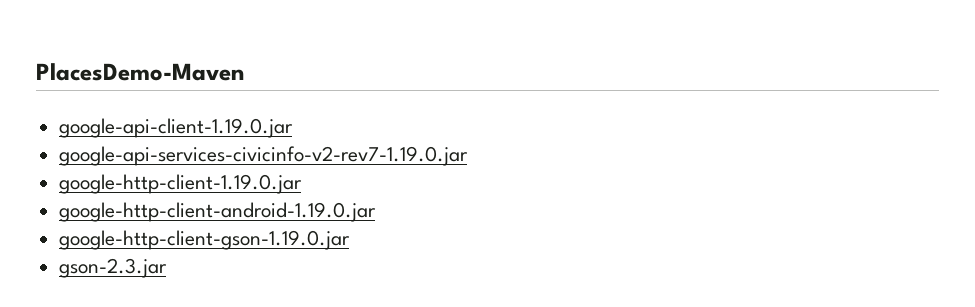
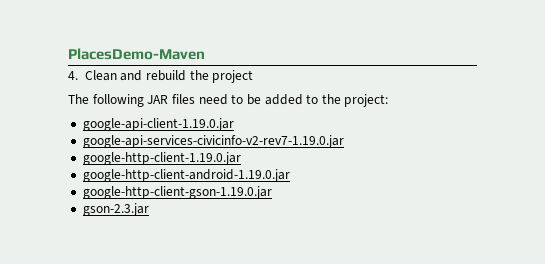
+ 4. Clean and rebuild the project
+ The following JAR files need to be added to the project:

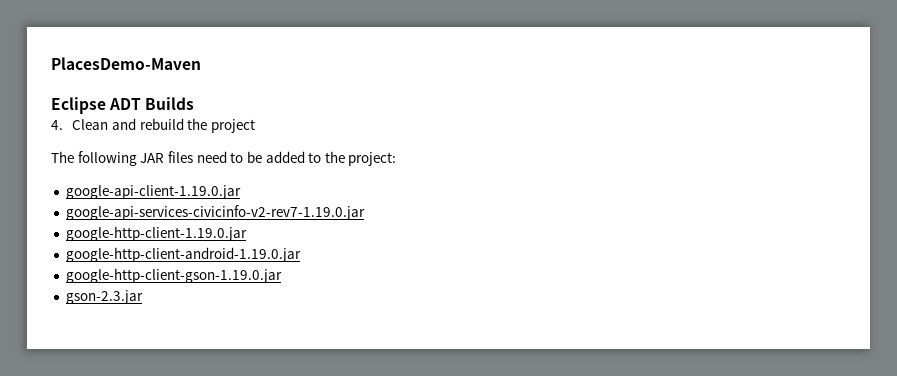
+ Eclipse ADT Builds

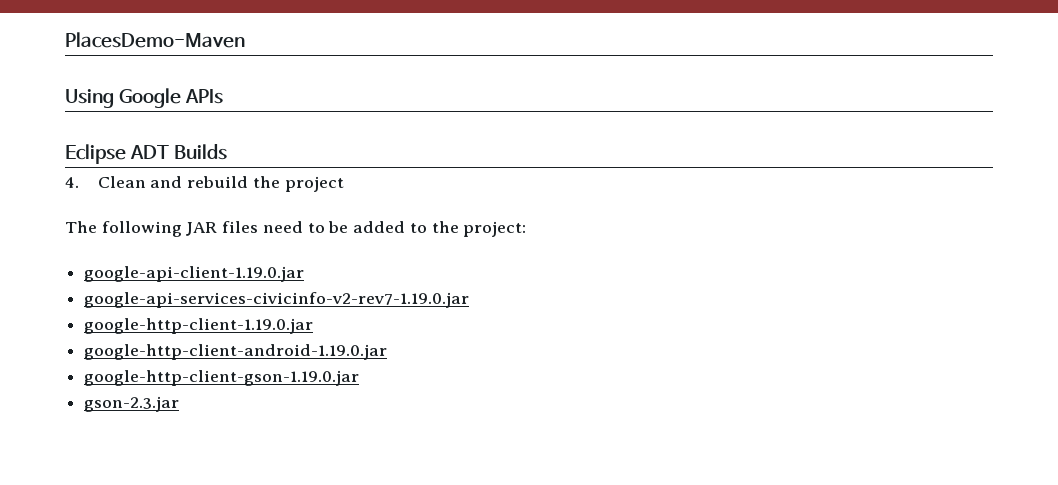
+ Using Google APIs

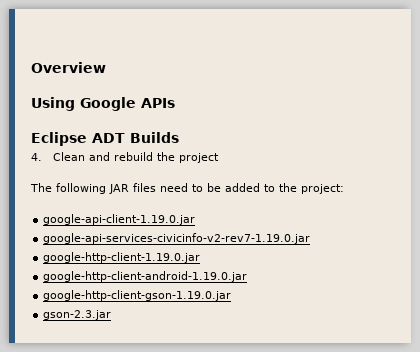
- PlacesDemo-Maven
+ Overview

